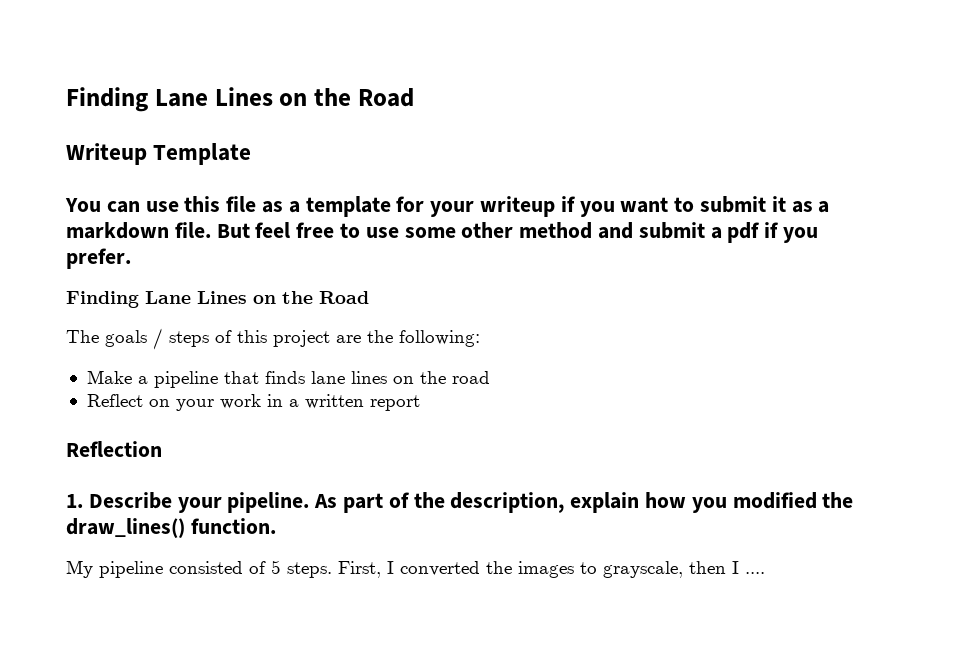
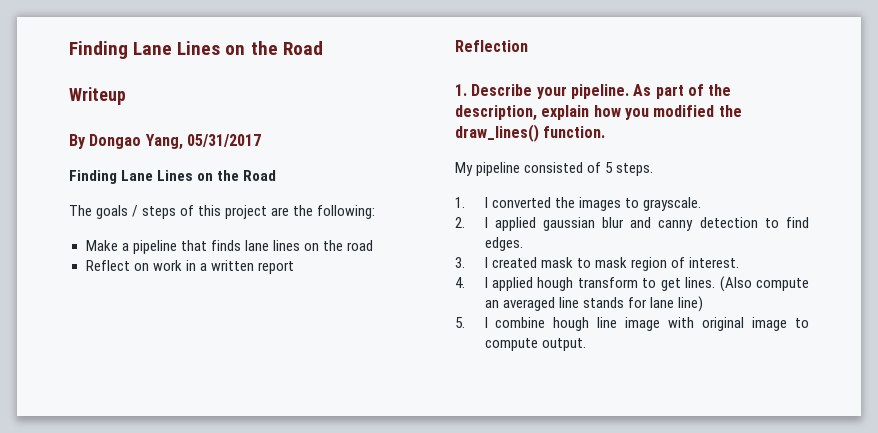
- Writeup Template
- You can use this file as a template for your writeup if you want to submit it as a markdown file. But feel free to use some other method and submit a pdf if you prefer.
+ Writeup
+ By Dongao Yang, 05/31/2017
- Reflect on your work in a written report
+ Reflect on work in a written report
- My pipeline consisted of 5 steps. First, I converted the images to grayscale, then I ....
+ My pipeline consisted of 5 steps.
+ 1. I converted the images to grayscale.
+ 2. I applied gaussian blur and canny detection to find edges.
+ 3. I created mask to mask region of interest.
+ 4. I applied hough transform to get lines. (Also compute an averaged line stands for lane line)
+ 5. I combine hough line image with original image to compute output.

